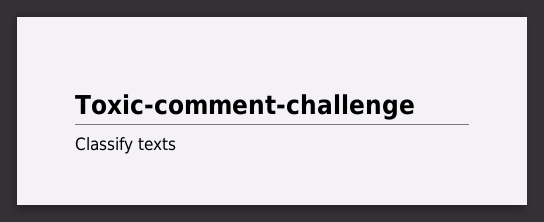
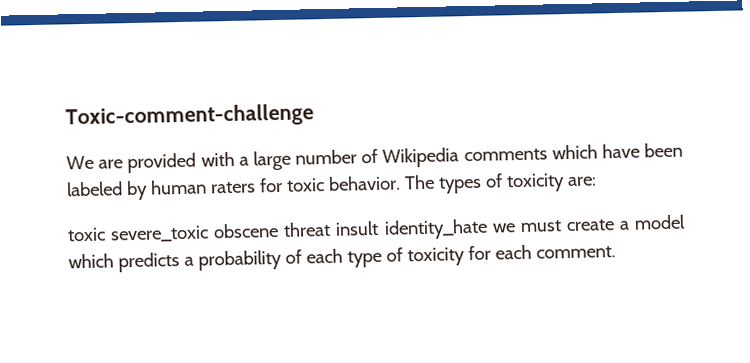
- Classify texts
+ We are provided with a large number of Wikipedia comments which have been labeled by human raters for toxic behavior. The types of toxicity are:
+ toxic severe_toxic obscene threat insult identity_hate we must create a model which predicts a probability of each type of toxicity for each comment.

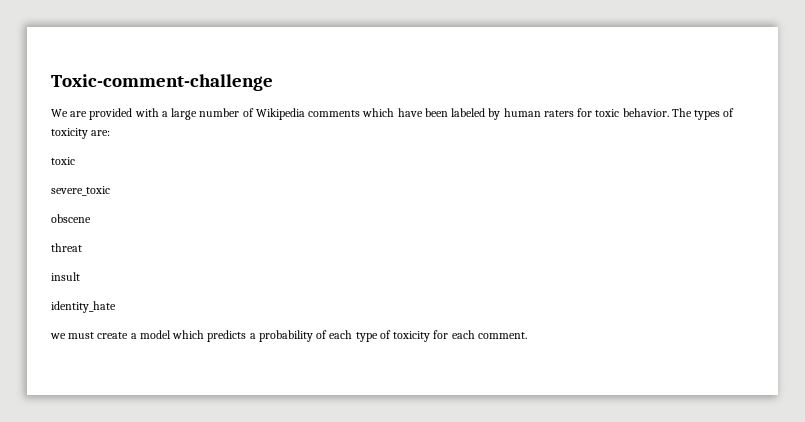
  The types of toxicity are:
- toxic severe_toxic obscene threat insult identity_hate we must create a model which predicts a probability of each type of toxicity for each comment.
+ toxic
+ severe_toxic
+ obscene
+ threat
+ insult
+ identity_hate
+ we must create a model which predicts a probability of each type of toxicity for each comment.

